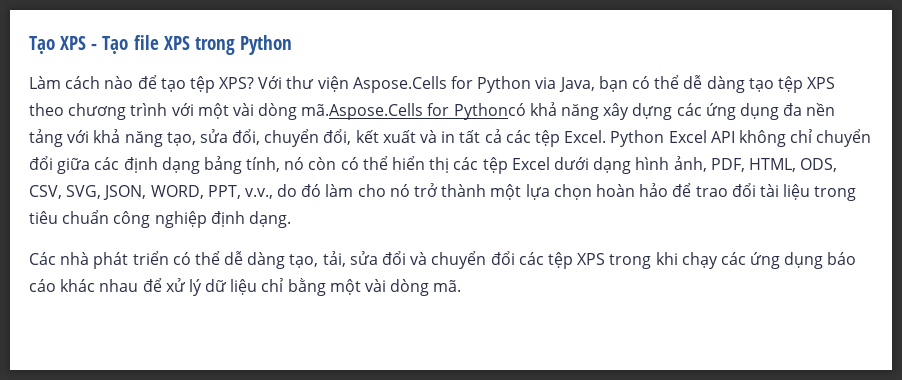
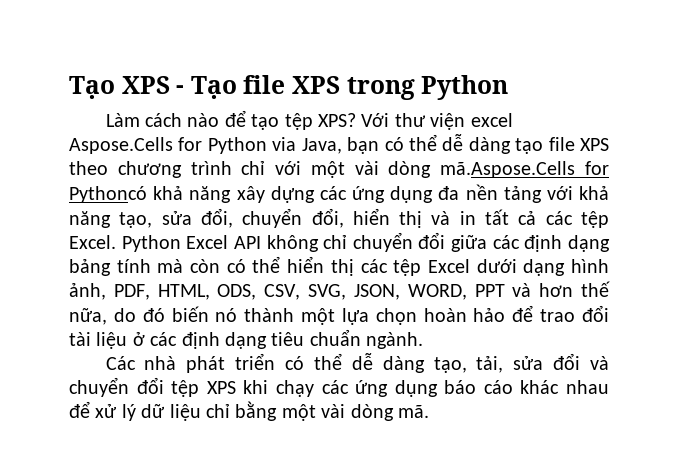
- Với thư viện Aspose.Cells for Python via Java, bạn có thể dễ dàng tạo tệp XPS theo chương trình với một vài dòng mã.Aspose.Cells for Pythoncó khả năng xây dựng các ứng dụng đa nền tảng với khả năng tạo, sửa đổi, chuyển đổi, kết xuất và in tất cả các tệp Excel.
+ Với thư viện excel Aspose.Cells for Python via Java, bạn có thể dễ dàng tạo file XPS theo chương trình chỉ với một vài dòng mã.Aspose.Cells for Pythoncó khả năng xây dựng các ứng dụng đa nền tảng với khả năng tạo, sửa đổi, chuyển đổi, hiển thị và in tất cả các tệp Excel.
- Python Excel API không chỉ chuyển đổi giữa các định dạng bảng tính, nó còn có thể hiển thị các tệp Excel dưới dạng hình ảnh, PDF, HTML, ODS, CSV, SVG, JSON, WORD, PPT, v.v., do đó làm cho nó trở thành một lựa chọn hoàn hảo để trao đổi tài liệu trong tiêu chuẩn công nghiệp định dạng.
+ Python Excel API không chỉ chuyển đổi giữa các định dạng bảng tính mà còn có thể hiển thị các tệp Excel dưới dạng hình ảnh, PDF, HTML, ODS, CSV, SVG, JSON, WORD, PPT và hơn thế nữa, do đó biến nó thành một lựa chọn hoàn hảo để trao đổi tài liệu ở các định dạng tiêu chuẩn ngành.
- Các nhà phát triển có thể dễ dàng tạo, tải, sửa đổi và chuyển đổi các tệp XPS trong khi chạy các ứng dụng báo cáo khác nhau để xử lý dữ liệu chỉ bằng một vài dòng mã.
+ Các nhà phát triển có thể dễ dàng tạo, tải, sửa đổi và chuyển đổi tệp XPS khi chạy các ứng dụng báo cáo khác nhau để xử lý dữ liệu chỉ bằng một vài dòng mã.

